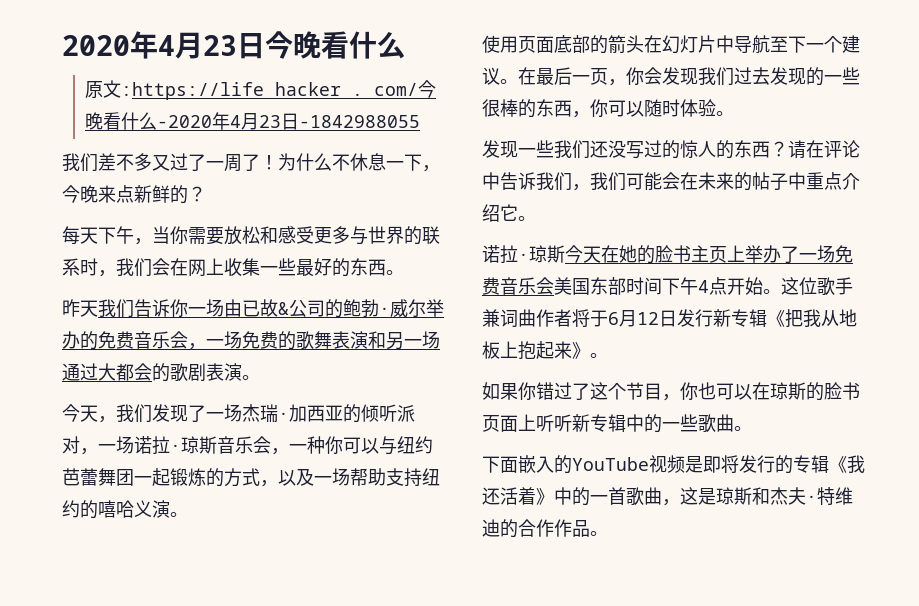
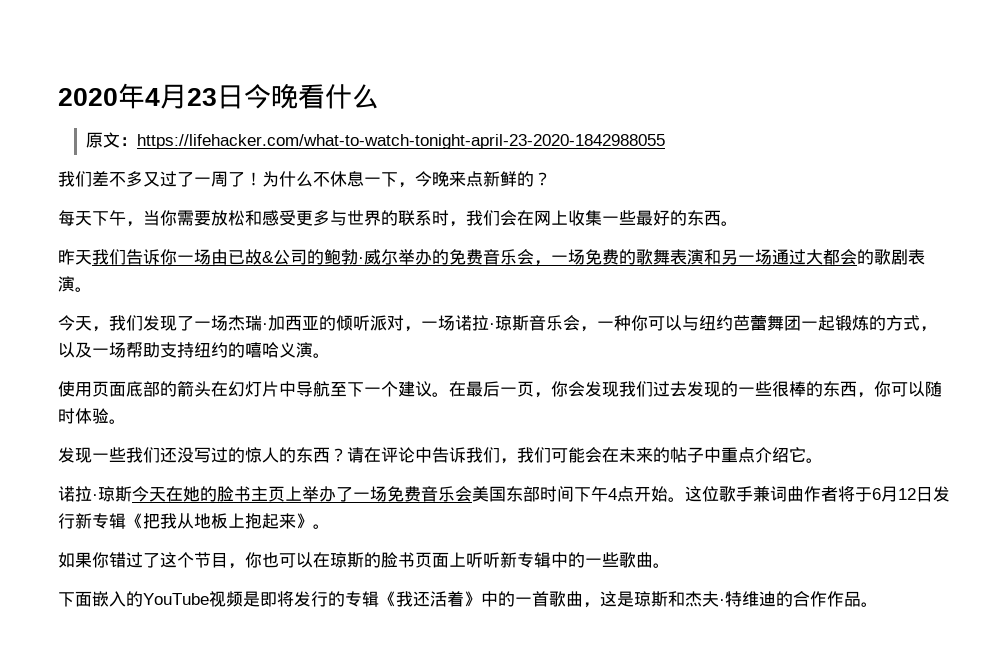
- 原文:https://life hacker . com/今晚看什么-2020年4月23日-1842988055
+ 原文：https://lifehacker.com/what-to-watch-tonight-april-23-2020-1842988055

